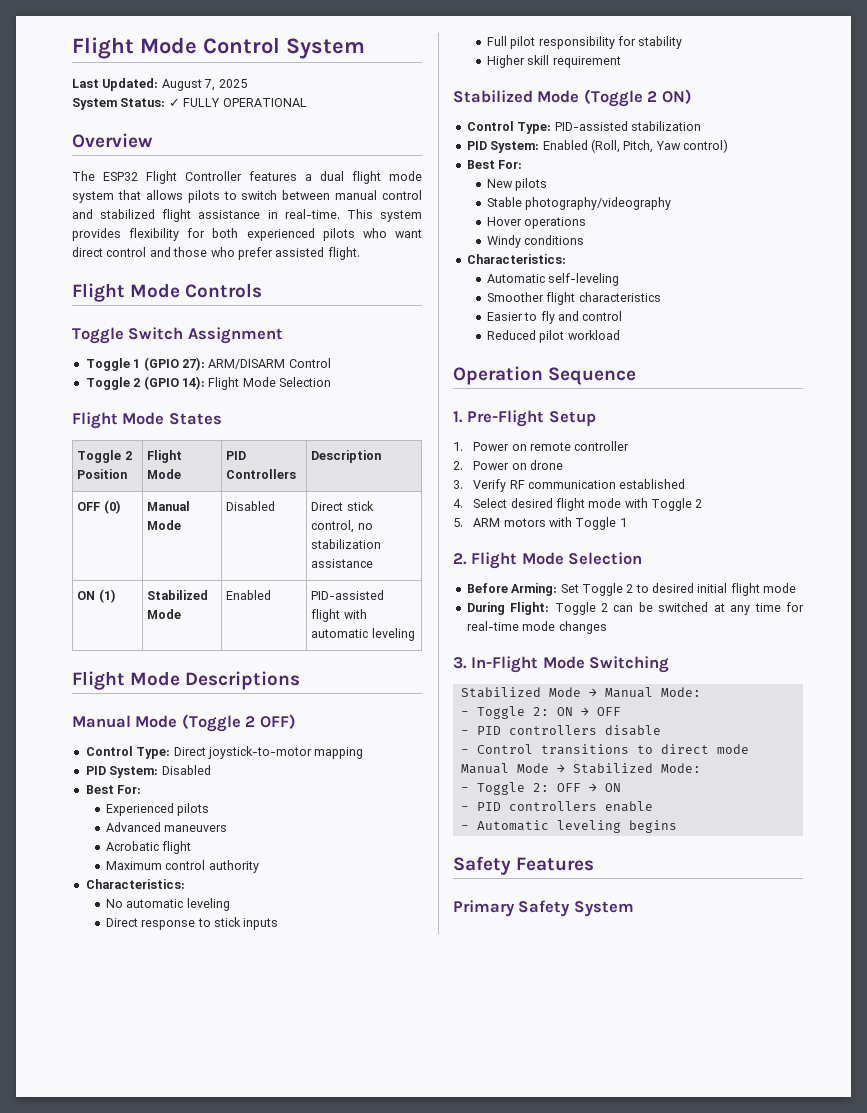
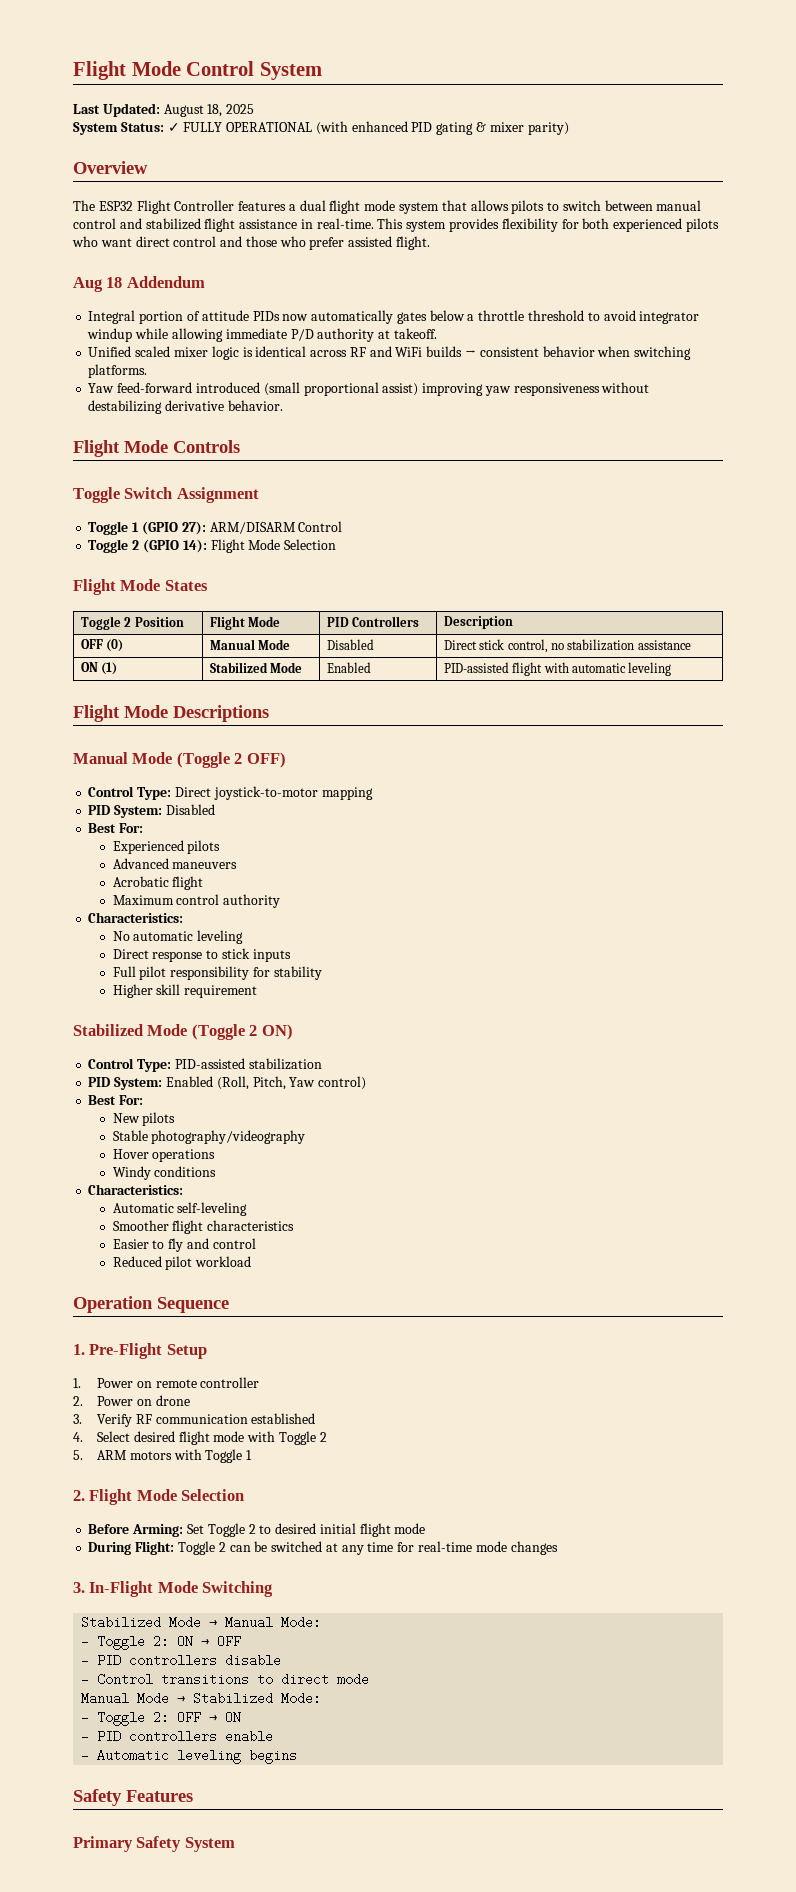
- Last Updated: August 7, 2025
+ Last Updated: August 18, 2025
- System Status: ✓ FULLY OPERATIONAL
+ System Status: ✓ FULLY OPERATIONAL (with enhanced PID gating & mixer parity)
+ Aug 18 Addendum
+ Integral portion of attitude PIDs now automatically gates below a throttle threshold to avoid integrator windup while allowing immediate P/D authority at takeoff.
+ Unified scaled mixer logic is identical across RF and WiFi builds → consistent behavior when switching platforms.
+ Yaw feed-forward introduced (small proportional assist) improving yaw responsiveness without destabilizing derivative behavior.

